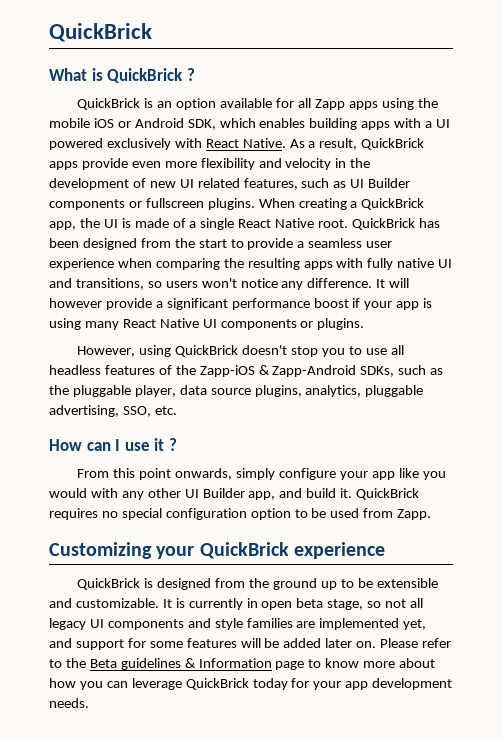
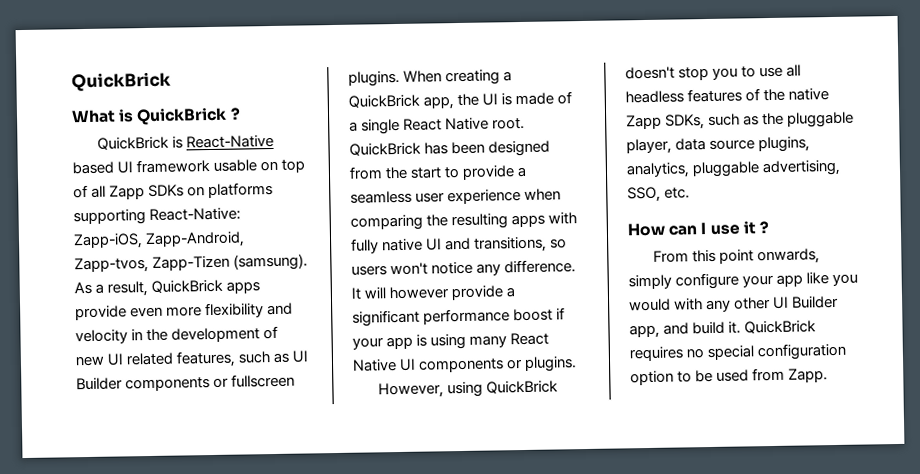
- QuickBrick is an option available for all Zapp apps using the mobile iOS or Android SDK, which enables building apps with a UI powered exclusively with React Native.
+ QuickBrick is React-Native based UI framework usable on top of all Zapp SDKs on platforms supporting React-Native: Zapp-iOS, Zapp-Android, Zapp-tvos, Zapp-Tizen (samsung).
- However, using QuickBrick doesn't stop you to use all headless features of the Zapp-iOS & Zapp-Android SDKs, such as the pluggable player, data source plugins, analytics, pluggable advertising, SSO, etc.
+ However, using QuickBrick doesn't stop you to use all headless features of the native Zapp SDKs, such as the pluggable player, data source plugins, analytics, pluggable advertising, SSO, etc.
- Customizing your QuickBrick experience
- QuickBrick is designed from the ground up to be extensible and customizable. It is currently in open beta stage, so not all legacy UI components and style families are implemented yet, and support for some features will be added later on. Please refer to the Beta guidelines & Information page to know more about how you can leverage QuickBrick today for your app development needs.

